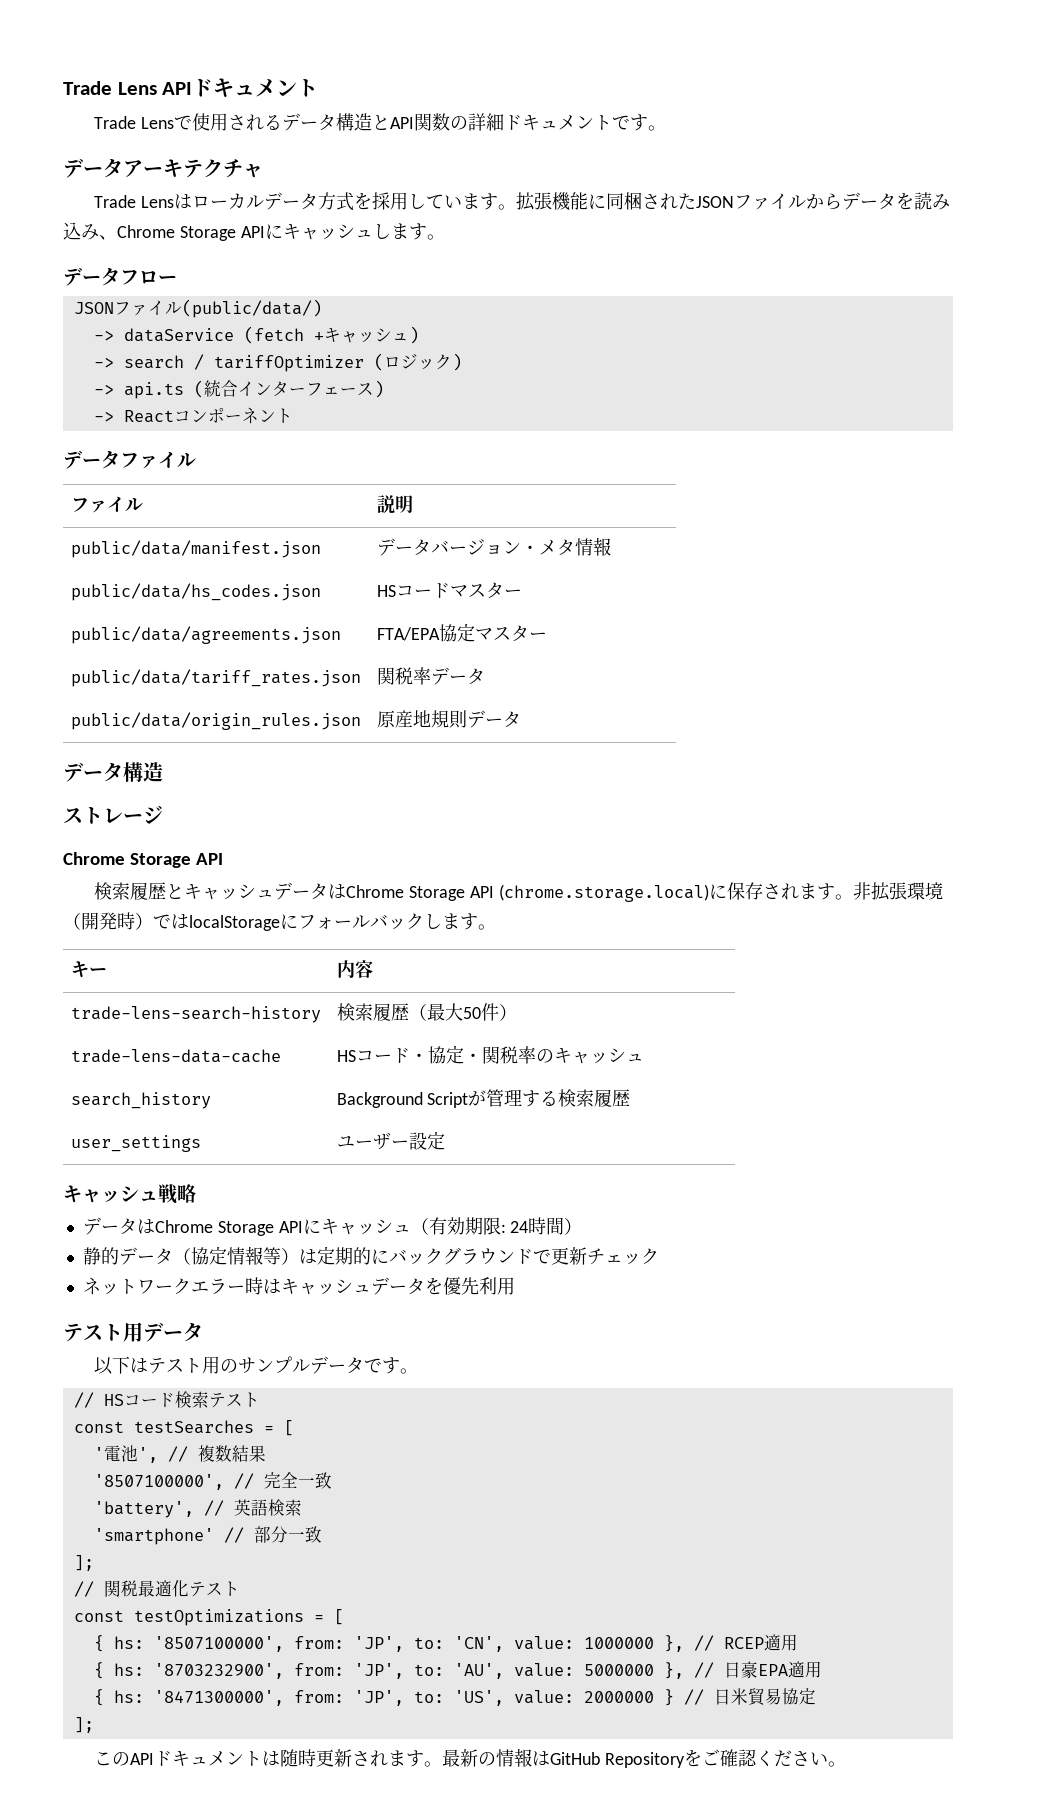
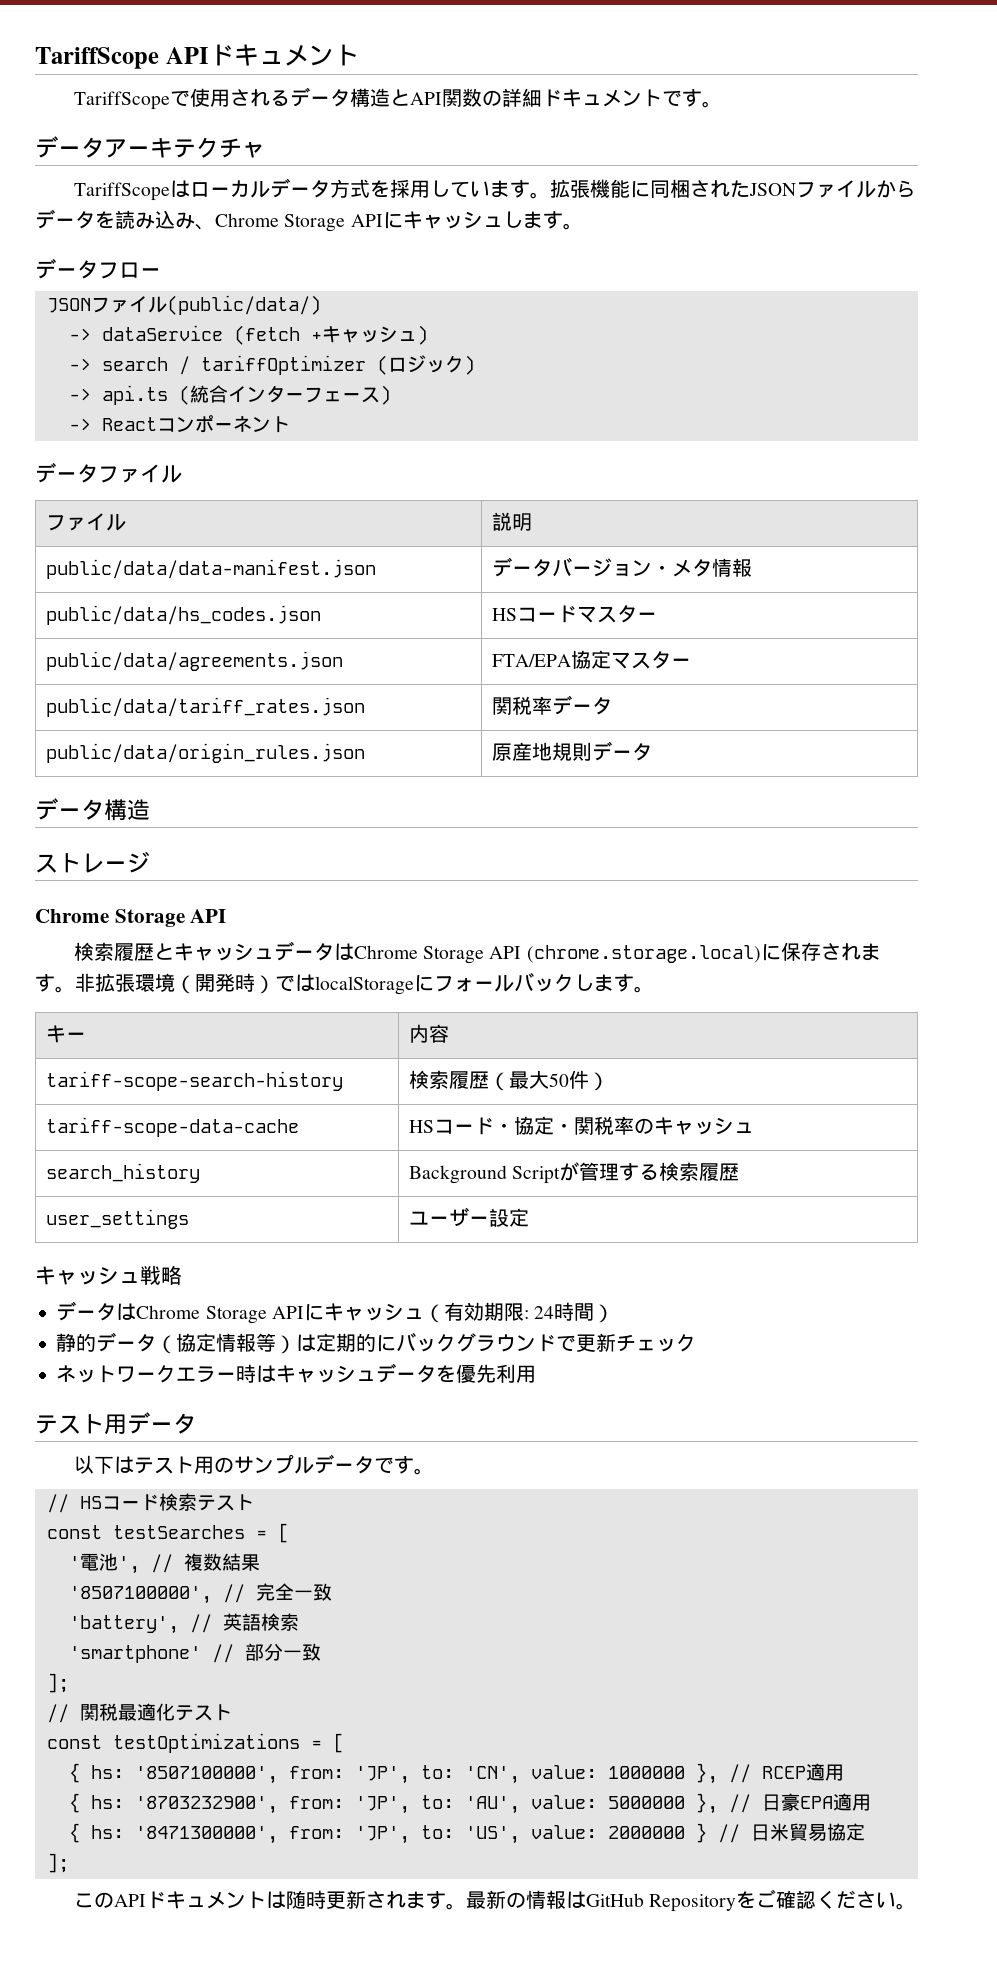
- Trade Lens APIドキュメント
+ TariffScope APIドキュメント
- Trade Lensで使用されるデータ構造とAPI関数の詳細ドキュメントです。
+ TariffScopeで使用されるデータ構造とAPI関数の詳細ドキュメントです。
- Trade Lensはローカルデータ方式を採用しています。
+ TariffScopeはローカルデータ方式を採用しています。
- public/data/manifest.json | データバージョン・メタ情報
+ public/data/data-manifest.json | データバージョン・メタ情報
- trade-lens-search-history | 検索履歴（最大50件）
+ tariff-scope-search-history | 検索履歴（最大50件）
- trade-lens-data-cache | HSコード・協定・関税率のキャッシュ
+ tariff-scope-data-cache | HSコード・協定・関税率のキャッシュ

